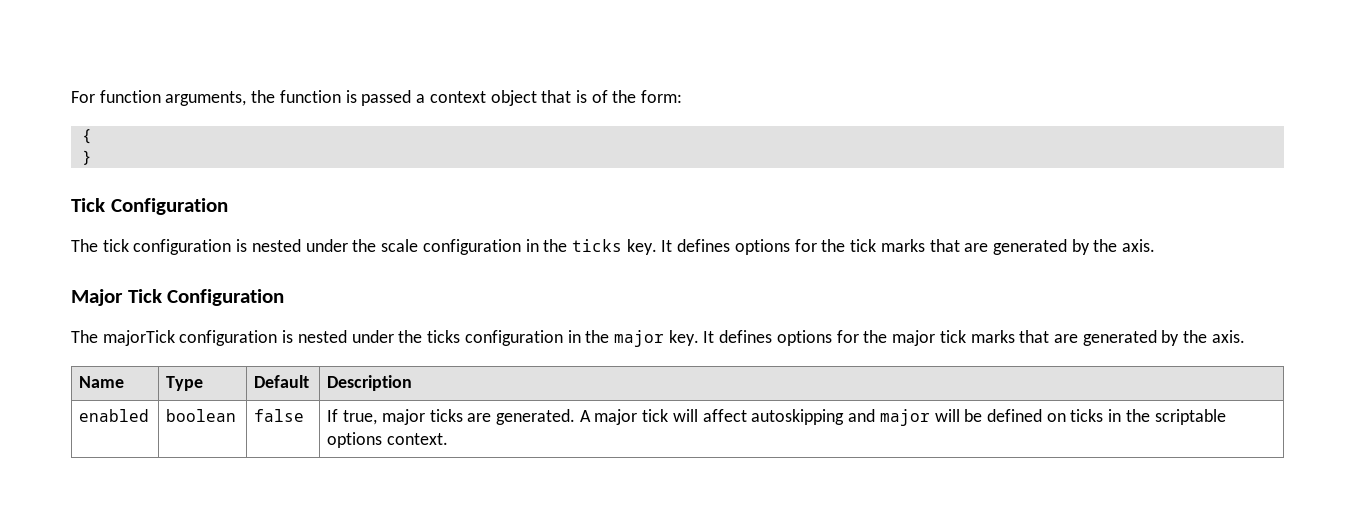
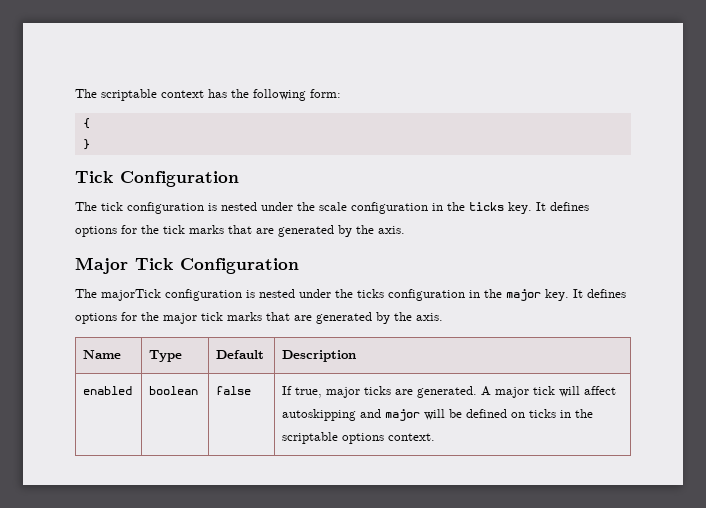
- For function arguments, the function is passed a context object that is of the form:
+ The scriptable context has the following form:

